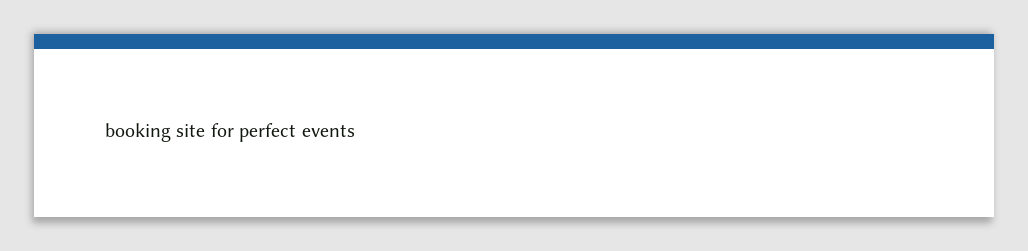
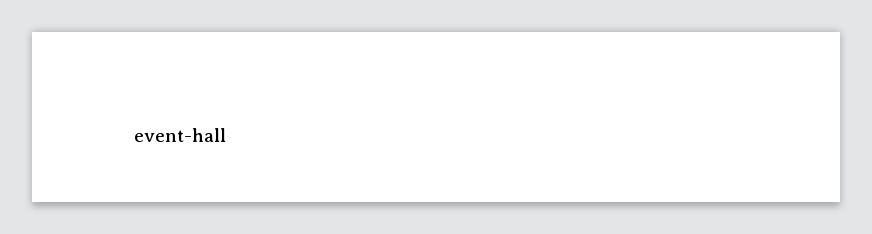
- booking site for perfect events
+ event-hall

